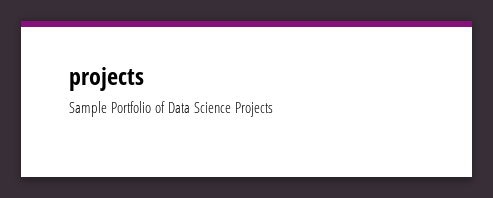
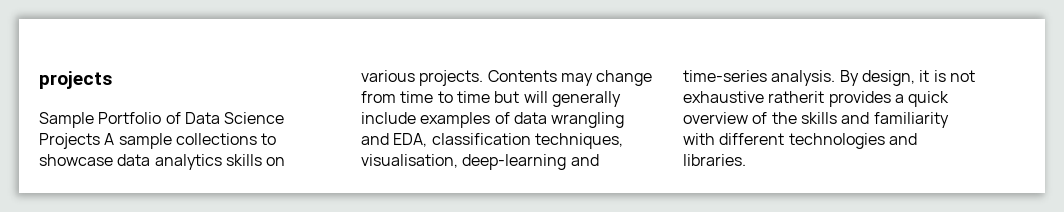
- Sample Portfolio of Data Science Projects
+ Sample Portfolio of Data Science Projects A sample collections to showcase data analytics skills on various projects. Contents may change from time to time but will generally include examples of data wrangling and EDA, classification techniques, visualisation, deep-learning and time-series analysis. By design, it is not exhaustive ratherit provides a quick overview of the skills and familiarity with different technologies and libraries.

